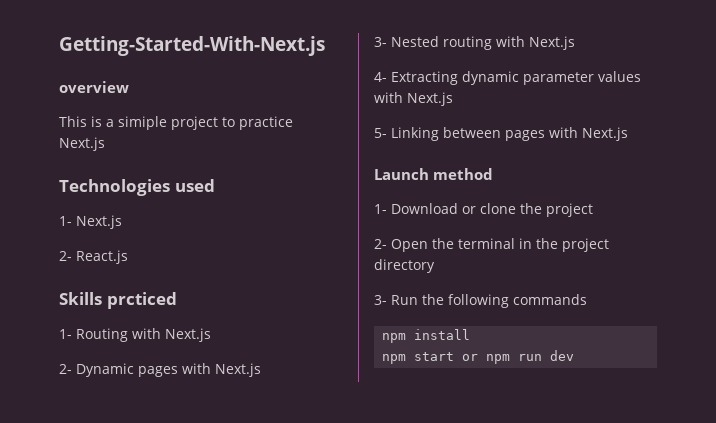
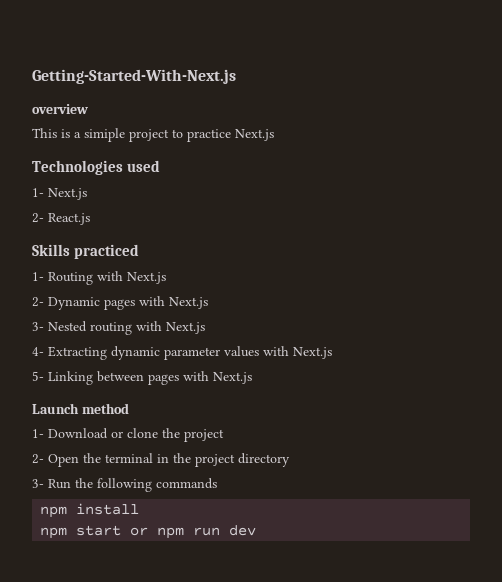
- Skills prcticed
+ Skills practiced

